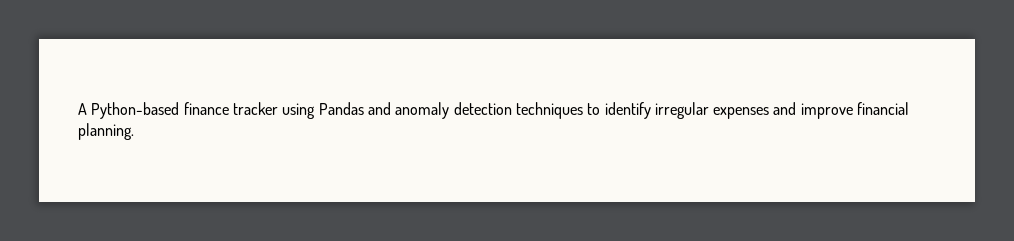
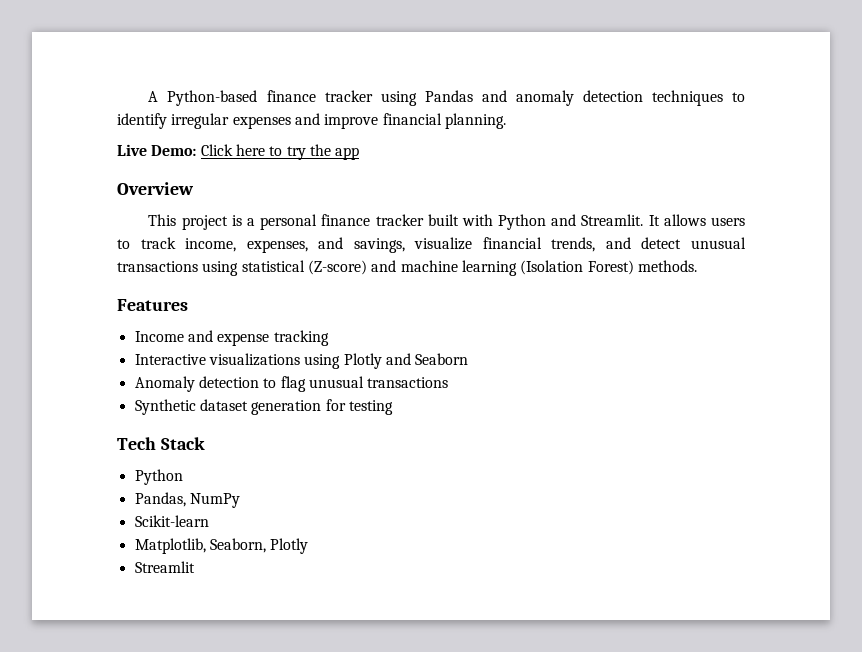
+ Live Demo: Click here to try the app
+ Overview
+ This project is a personal finance tracker built with Python and Streamlit. It allows users to track income, expenses, and savings, visualize financial trends, and detect unusual transactions using statistical (Z-score) and machine learning (Isolation Forest) methods.
+ Features
+ Income and expense tracking
+ Interactive visualizations using Plotly and Seaborn
+ Anomaly detection to flag unusual transactions
+ Synthetic dataset generation for testing
+ Tech Stack
+ Python
+ Pandas, NumPy
+ Scikit-learn
+ Matplotlib, Seaborn, Plotly
+ Streamlit

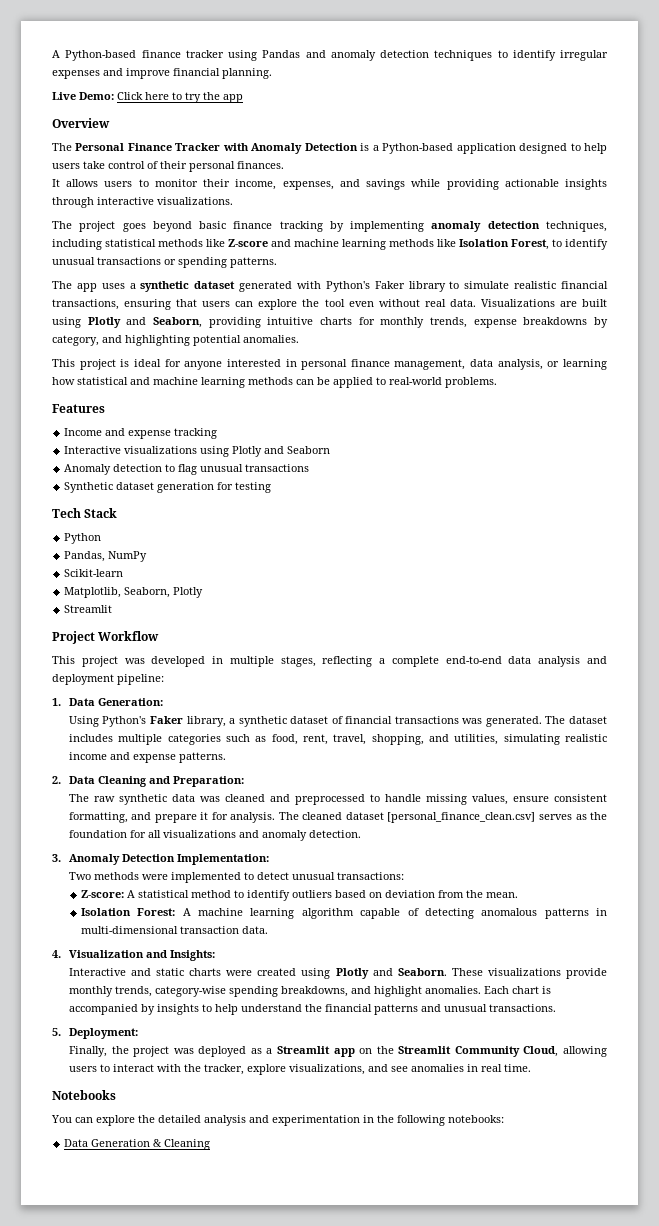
- This project is a personal finance tracker built with Python and Streamlit. It allows users to track income, expenses, and savings, visualize financial trends, and detect unusual transactions using statistical (Z-score) and machine learning (Isolation Forest) methods.
+ The Personal Finance Tracker with Anomaly Detection is a Python-based application designed to help users take control of their personal finances.
+ It allows users to monitor their income, expenses, and savings while providing actionable insights through interactive visualizations.
+ The project goes beyond basic finance tracking by implementing anomaly detection techniques, including statistical methods like Z-score and machine learning methods like Isolation Forest, to identify unusual transactions or spending patterns.
+ The app uses a synthetic dataset generated with Python's Faker library to simulate realistic financial transactions, ensuring that users can explore the tool even without real data. Visualizations are built using Plotly and Seaborn, providing intuitive charts for monthly trends, expense breakdowns by category, and highlighting potential anomalies.
+ This project is ideal for anyone interested in personal finance management, data analysis, or learning how statistical and machine learning methods can be applied to real-world problems.
+ Project Workflow
+ This project was developed in multiple stages, reflecting a complete end-to-end data analysis and deployment pipeline:
+ 1. Data Generation:
+ Using Python's Faker library, a synthetic dataset of financial transactions was generated. The dataset includes multiple categories such as food, rent, travel, shopping, and utilities, simulating realistic income and expense patterns.
+ 2. Data Cleaning and Preparation:
+ The raw synthetic data was cleaned and preprocessed to handle missing values, ensure consistent formatting, and prepare it for analysis. The cleaned dataset [personal_finance_clean.csv] serves as the foundation for all visualizations and anomaly detection.
+ 3. Anomaly Detection Implementation:
+ Two methods were implemented to detect unusual transactions:
+ Z-score: A statistical method to identify outliers based on deviation from the mean.
+ Isolation Forest: A machine learning algorithm capable of detecting anomalous patterns in multi-dimensional transaction data.
+ 4. Visualization and Insights:
+ Interactive and static charts were created using Plotly and Seaborn. These visualizations provide monthly trends, category-wise spending breakdowns, and highlight anomalies. Each chart is accompanied by insights to help understand the financial patterns and unusual transactions.
+ 5. Deployment:
+ Finally, the project was deployed as a Streamlit app on the Streamlit Community Cloud, allowing users to interact with the tracker, explore visualizations, and see anomalies in real time.
+ Notebooks
+ You can explore the detailed analysis and experimentation in the following notebooks:
+ Data Generation & Cleaning

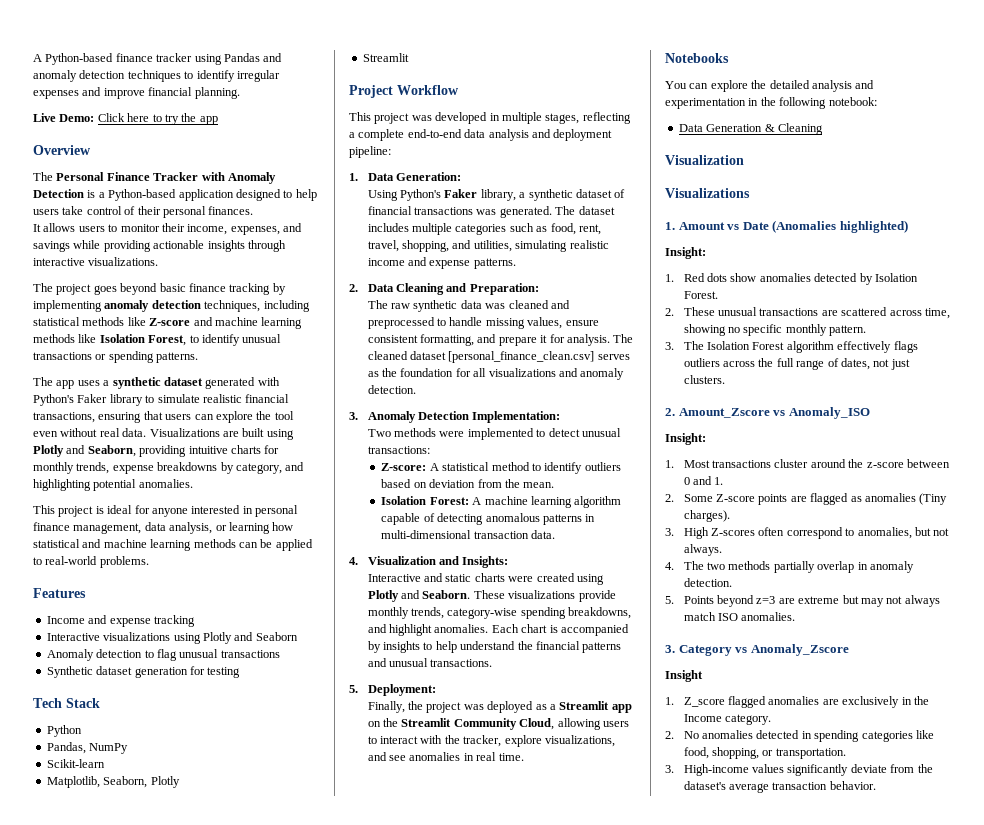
- You can explore the detailed analysis and experimentation in the following notebooks:
+ You can explore the detailed analysis and experimentation in the following notebook:
  Data Generation & Cleaning
+ Visualization
+ Visualizations
+ 1. Amount vs Date (Anomalies highlighted)
+ Insight:
+ 1. Red dots show anomalies detected by Isolation Forest.
+ 2. These unusual transactions are scattered across time, showing no specific monthly pattern.
+ 3. The Isolation Forest algorithm effectively flags outliers across the full range of dates, not just clusters.
+ 2. Amount_Zscore vs Anomaly_ISO
+ Insight:
+ 1. Most transactions cluster around the z-score between 0 and 1.
+ 2. Some Z-score points are flagged as anomalies (Tiny charges).
+ 3. High Z-scores often correspond to anomalies, but not always.
+ 4. The two methods partially overlap in anomaly detection.
+ 5. Points beyond z=3 are extreme but may not always match ISO anomalies.
+ 3. Category vs Anomaly_Zscore
+ Insight
+ 1. Z_score flagged anomalies are exclusively in the Income category.
+ 2. No anomalies detected in spending categories like food, shopping, or transportation.
+ 3. High-income values significantly deviate from the dataset's average transaction behavior.

